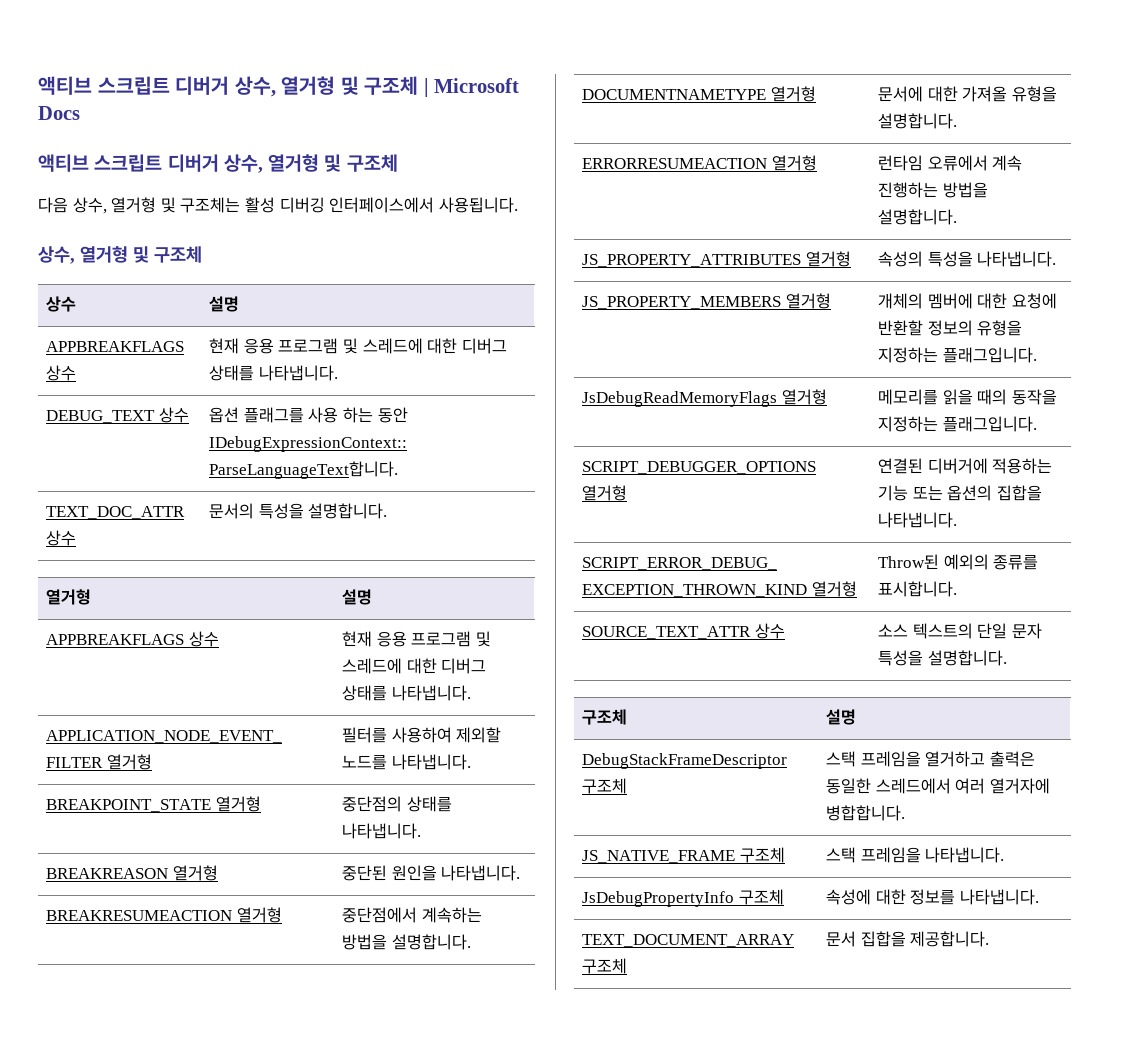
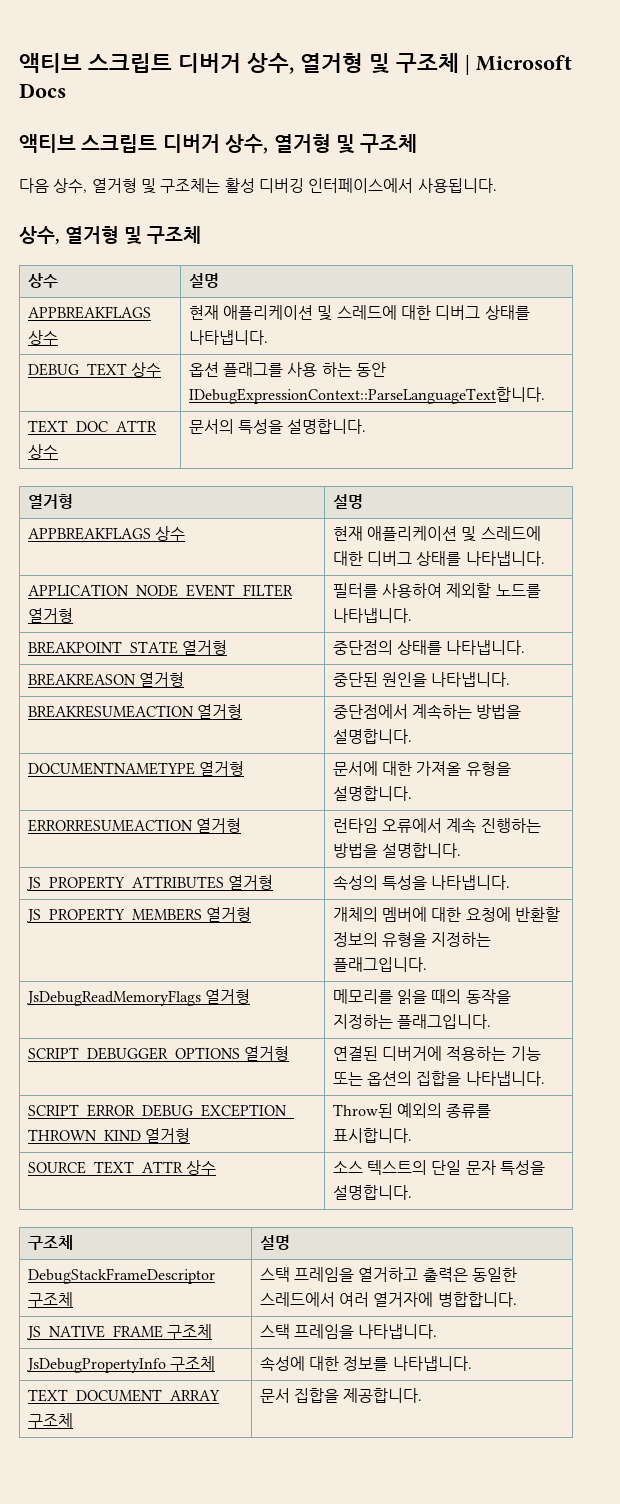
  상수 | 설명
- APPBREAKFLAGS 상수 | 현재 응용 프로그램 및 스레드에 대한 디버그 상태를 나타냅니다.
+ APPBREAKFLAGS 상수 | 현재 애플리케이션 및 스레드에 대한 디버그 상태를 나타냅니다.
  열거형 | 설명
- APPBREAKFLAGS 상수 | 현재 응용 프로그램 및 스레드에 대한 디버그 상태를 나타냅니다.
+ APPBREAKFLAGS 상수 | 현재 애플리케이션 및 스레드에 대한 디버그 상태를 나타냅니다.

